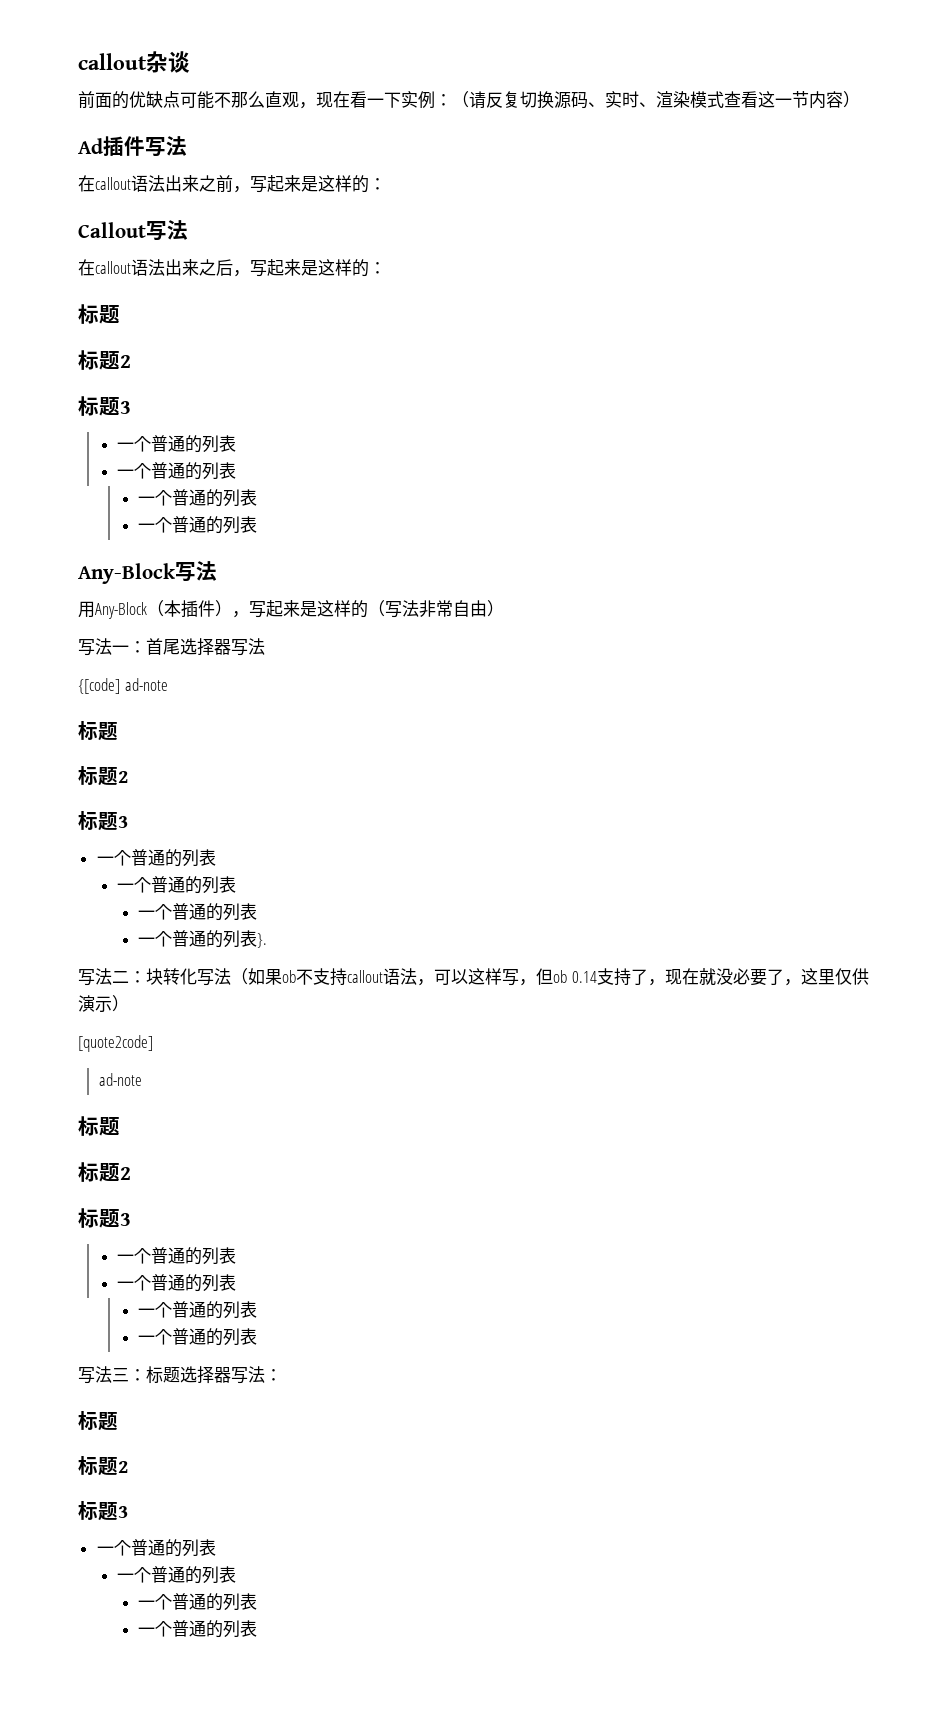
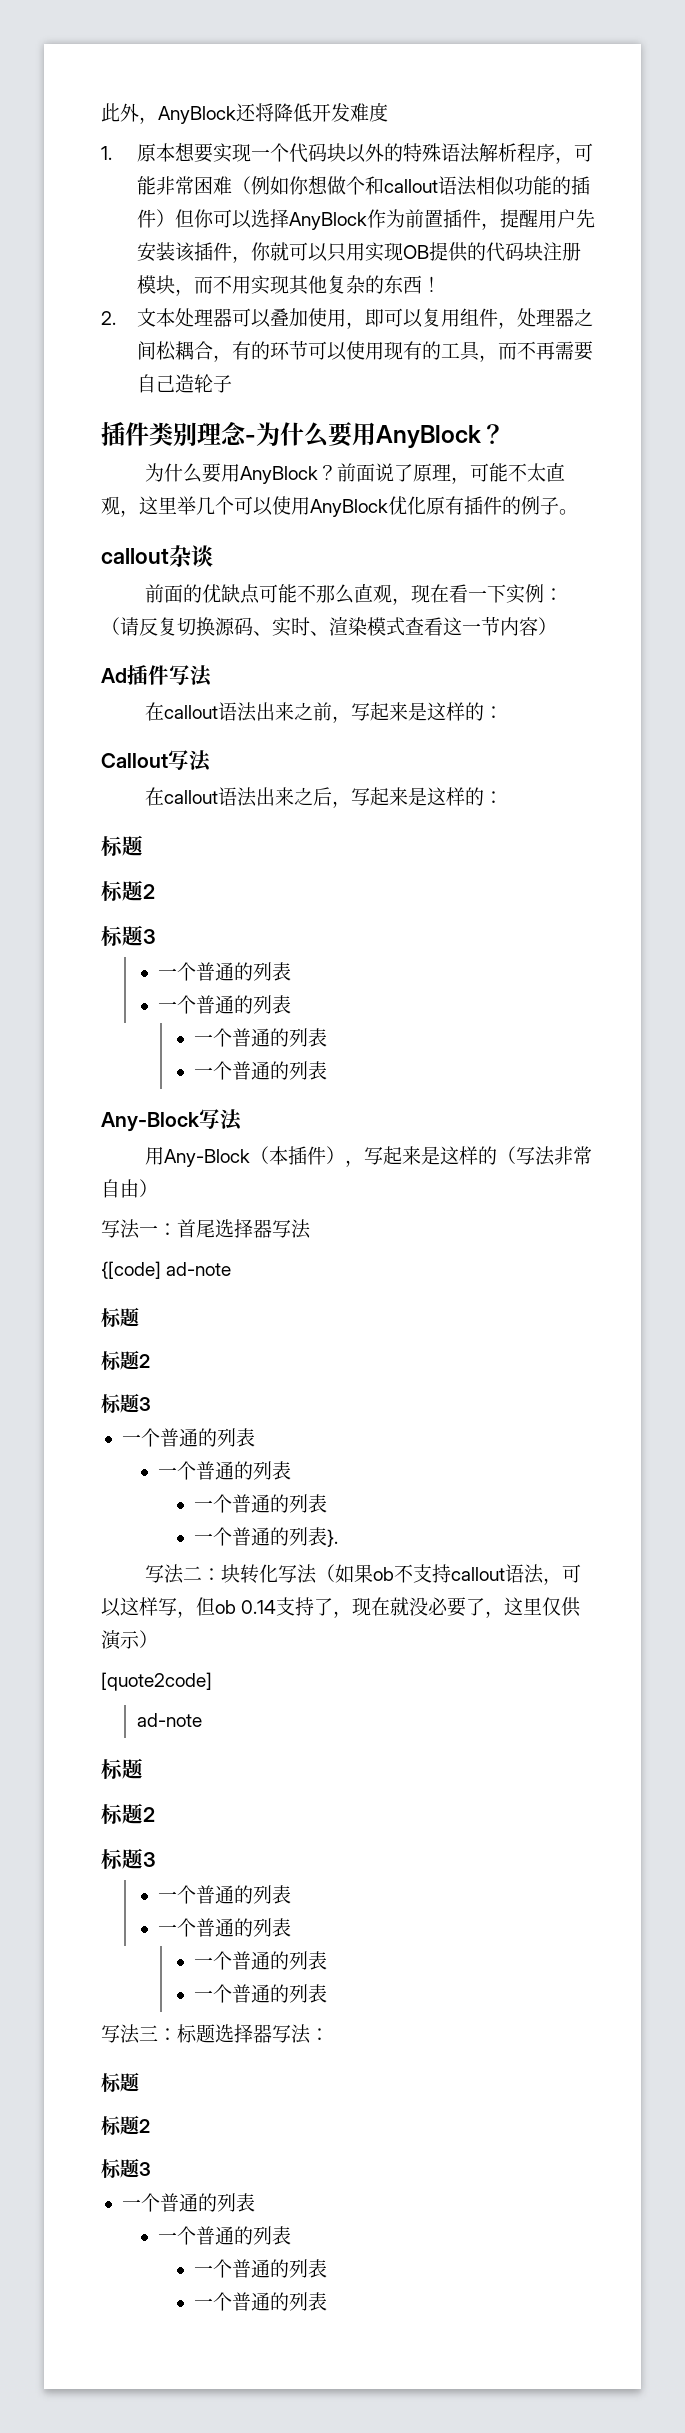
+ 此外，AnyBlock还将降低开发难度
+ 1.原本想要实现一个代码块以外的特殊语法解析程序，可能非常困难（例如你想做个和callout语法相似功能的插件）但你可以选择AnyBlock作为前置插件，提醒用户先安装该插件，你就可以只用实现OB提供的代码块注册模块，而不用实现其他复杂的东西！
+ 2.文本处理器可以叠加使用，即可以复用组件，处理器之间松耦合，有的环节可以使用现有的工具，而不再需要自己造轮子
+ 插件类别理念-为什么要用AnyBlock？
+ 为什么要用AnyBlock？前面说了原理，可能不太直观，这里举几个可以使用AnyBlock优化原有插件的例子。

